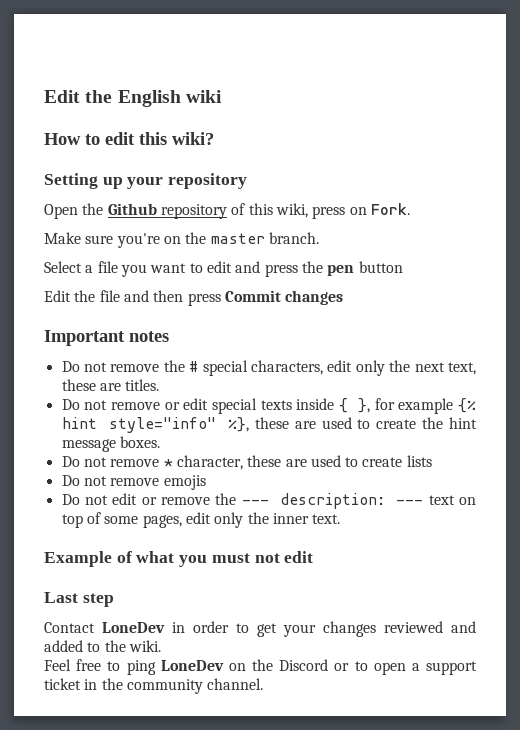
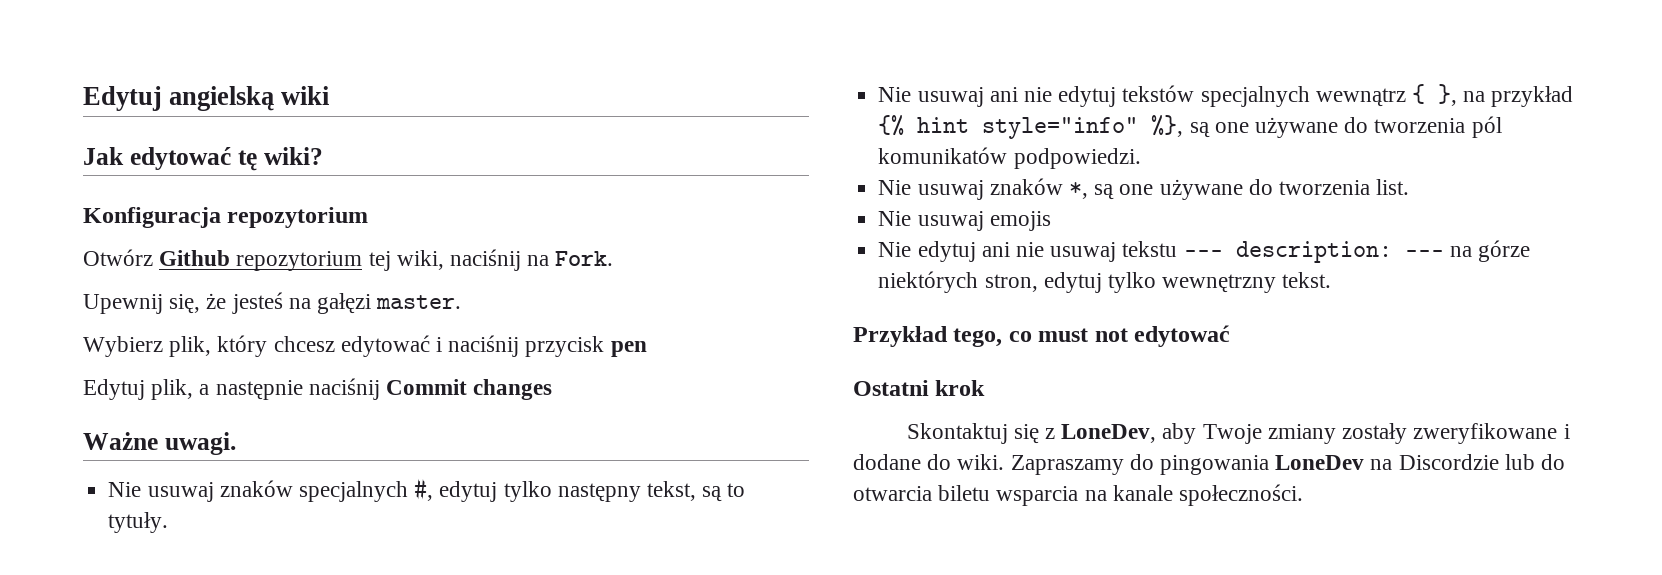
- Edit the English wiki
- How to edit this wiki?
- Setting up your repository
- Open the Github repository of this wiki, press on Fork.
- Make sure you're on the master branch.
- Select a file you want to edit and press the pen button
- Edit the file and then press Commit changes
- Important notes
- Do not remove the # special characters, edit only the next text, these are titles.
- Do not remove or edit special texts inside { }, for example {% hint style="info" %}, these are used to create the hint message boxes.
- Do not remove * character, these are used to create lists
- Do not remove emojis
- Do not edit or remove the --- description: --- text on top of some pages, edit only the inner text.
- Example of what you must not edit
- Last step
- Contact LoneDev in order to get your changes reviewed and added to the wiki.
- Feel free to ping LoneDev on the Discord or to open a support ticket in the community channel.
+ Edytuj angielską wiki
+ Jak edytować tę wiki?
+ Konfiguracja repozytorium
+ Otwórz Github repozytorium tej wiki, naciśnij na Fork.
+ Upewnij się, że jesteś na gałęzi master.
+ Wybierz plik, który chcesz edytować i naciśnij przycisk pen
+ Edytuj plik, a następnie naciśnij Commit changes
+ Ważne uwagi.
+ Nie usuwaj znaków specjalnych #, edytuj tylko następny tekst, są to tytuły.
+ Nie usuwaj ani nie edytuj tekstów specjalnych wewnątrz { }, na przykład {% hint style="info" %}, są one używane do tworzenia pól komunikatów podpowiedzi.
+ Nie usuwaj znaków *, są one używane do tworzenia list.
+ Nie usuwaj emojis
+ Nie edytuj ani nie usuwaj tekstu --- description: --- na górze niektórych stron, edytuj tylko wewnętrzny tekst.
+ Przykład tego, co must not edytować
+ Ostatni krok
+ Skontaktuj się z LoneDev, aby Twoje zmiany zostały zweryfikowane i dodane do wiki. Zapraszamy do pingowania LoneDev na Discordzie lub do otwarcia biletu wsparcia na kanale społeczności.

